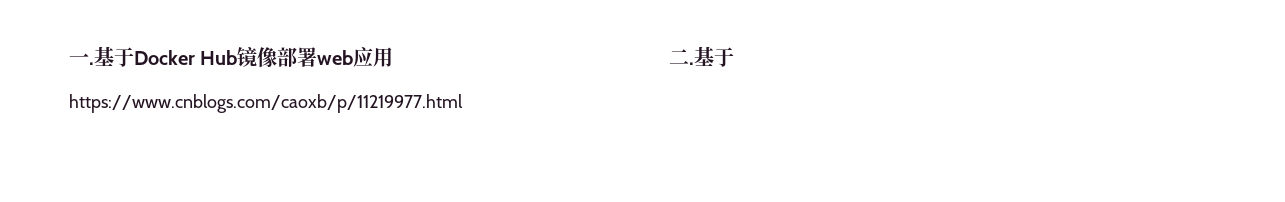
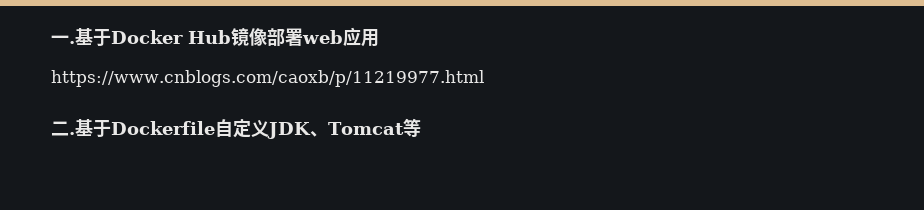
- 二.基于
+ 二.基于Dockerfile自定义JDK、Tomcat等

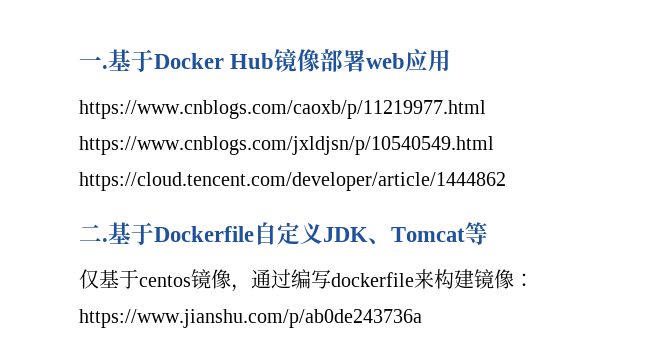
- https://www.cnblogs.com/caoxb/p/11219977.html
+ https://www.cnblogs.com/caoxb/p/11219977.html https://www.cnblogs.com/jxldjsn/p/10540549.html https://cloud.tencent.com/developer/article/1444862
+ 仅基于centos镜像，通过编写dockerfile来构建镜像：https://www.jianshu.com/p/ab0de243736a

